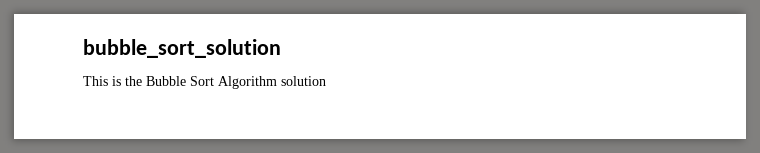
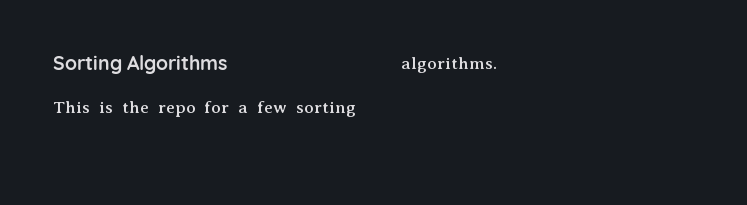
- bubble_sort_solution
+ Sorting Algorithms
- This is the Bubble Sort Algorithm solution
+ This is the repo for a few sorting algorithms.

